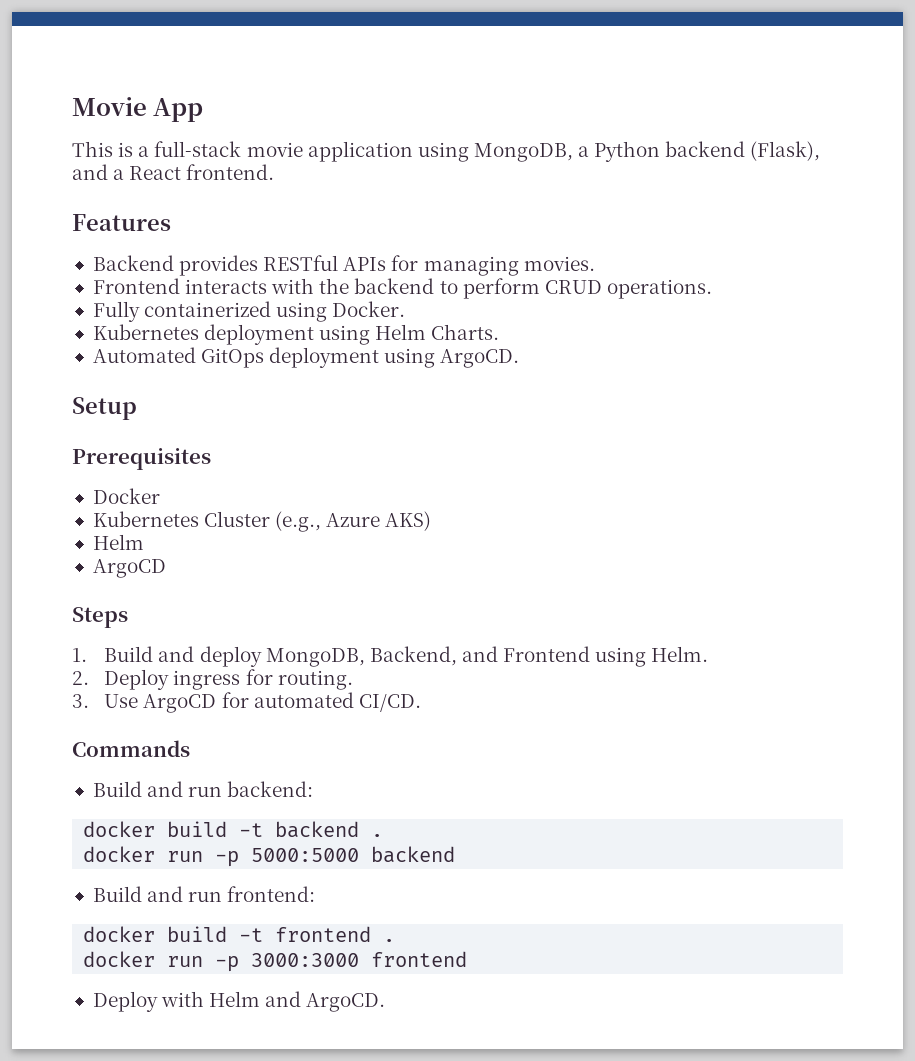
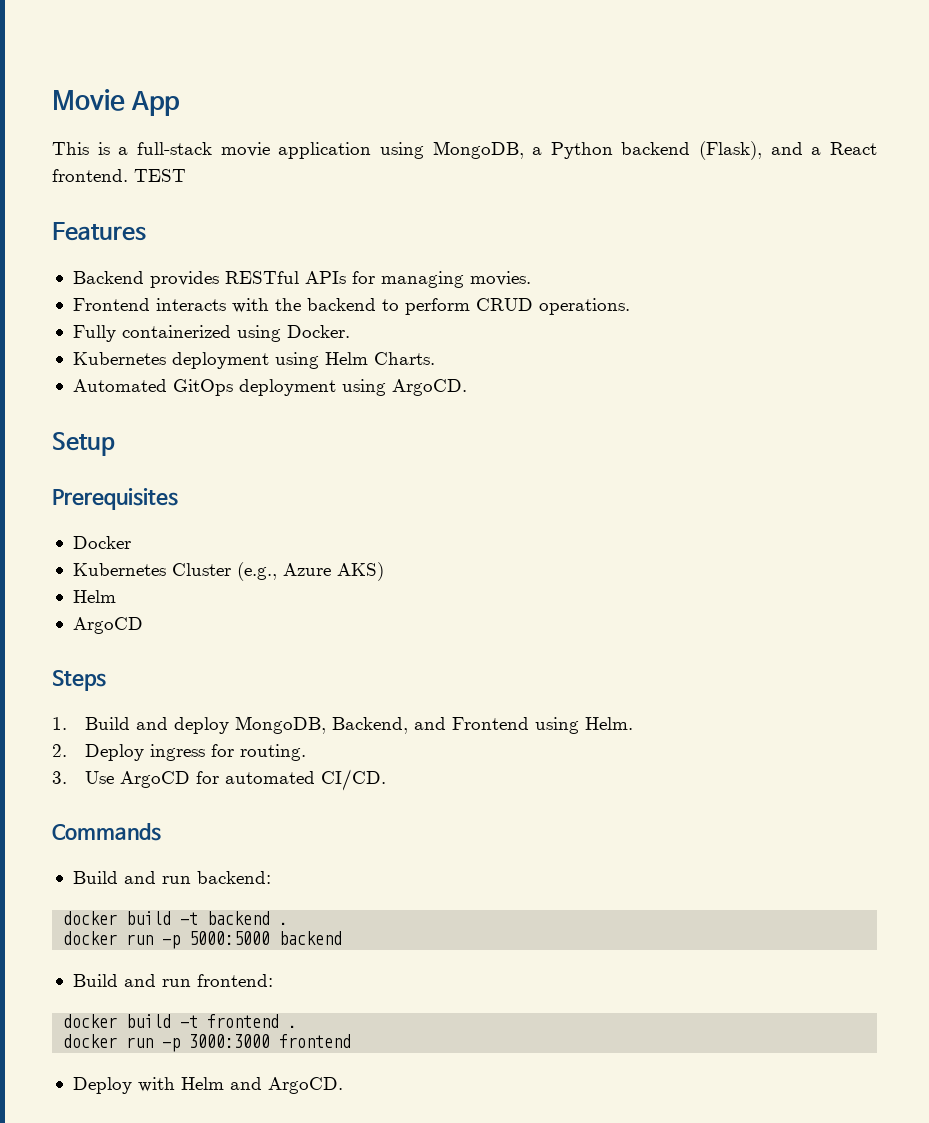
+ TEST

